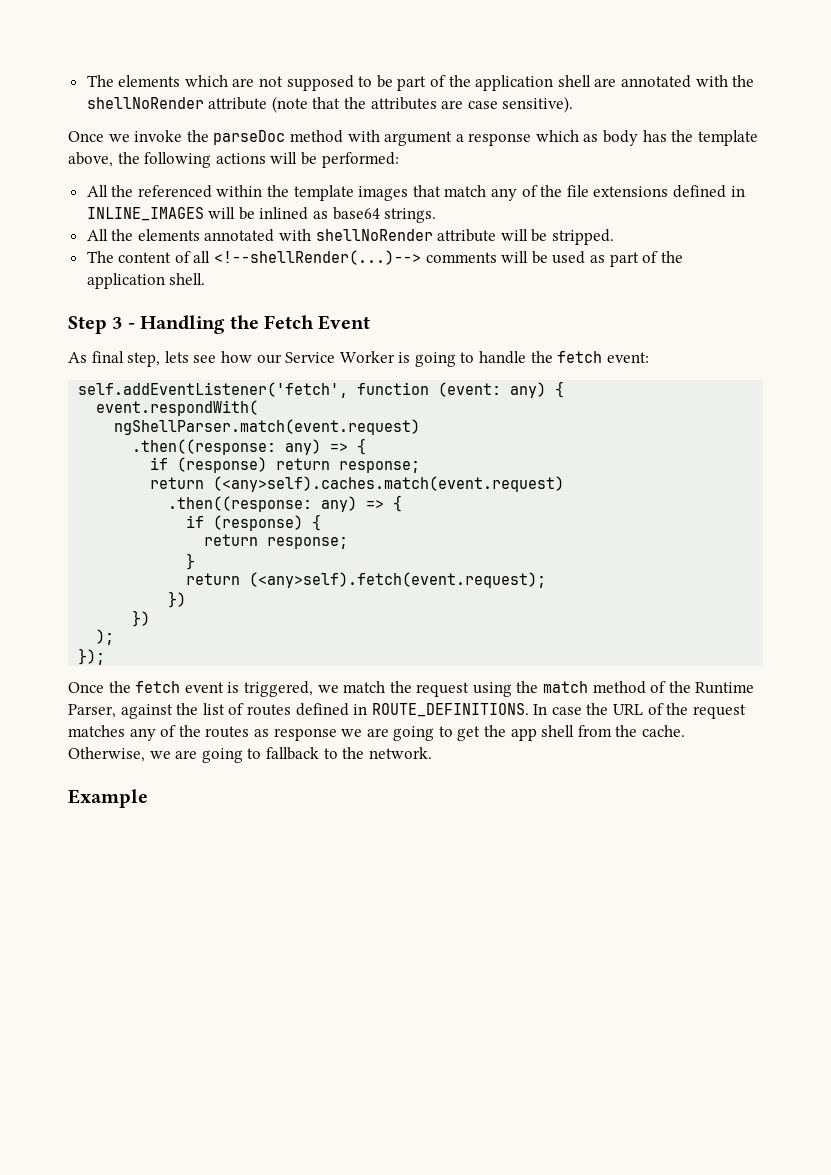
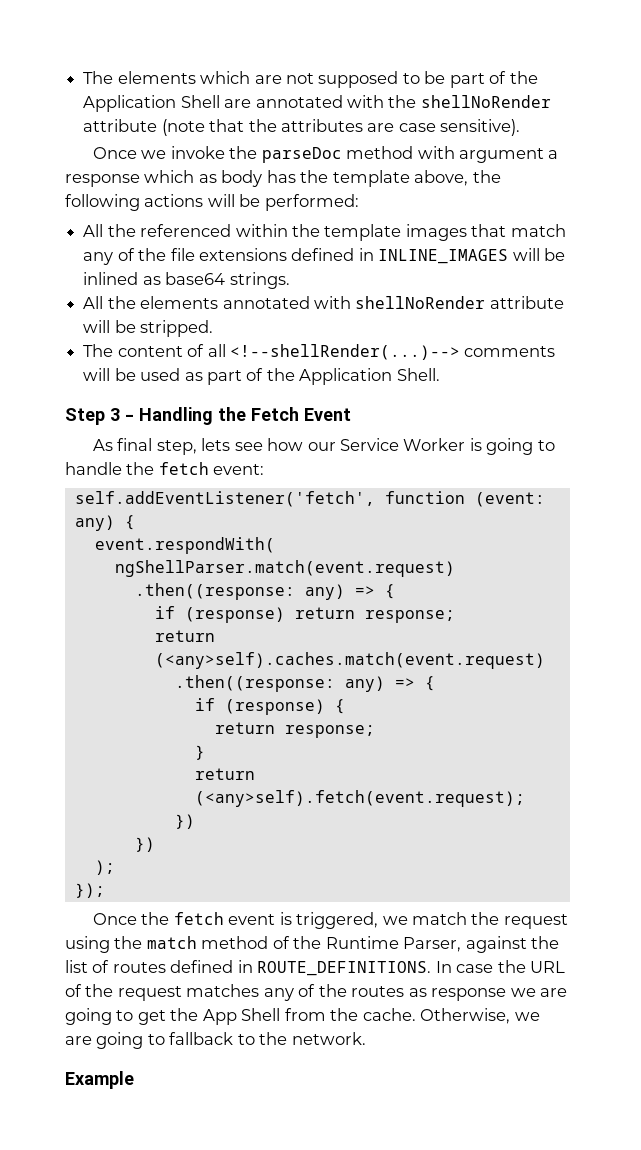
- The elements which are not supposed to be part of the application shell are annotated with the shellNoRender attribute (note that the attributes are case sensitive).
+ The elements which are not supposed to be part of the Application Shell are annotated with the shellNoRender attribute (note that the attributes are case sensitive).
- The content of all <!--shellRender(...)--> comments will be used as part of the application shell.
+ The content of all <!--shellRender(...)--> comments will be used as part of the Application Shell.
- In case the URL of the request matches any of the routes as response we are going to get the app shell from the cache.
+ In case the URL of the request matches any of the routes as response we are going to get the App Shell from the cache.

